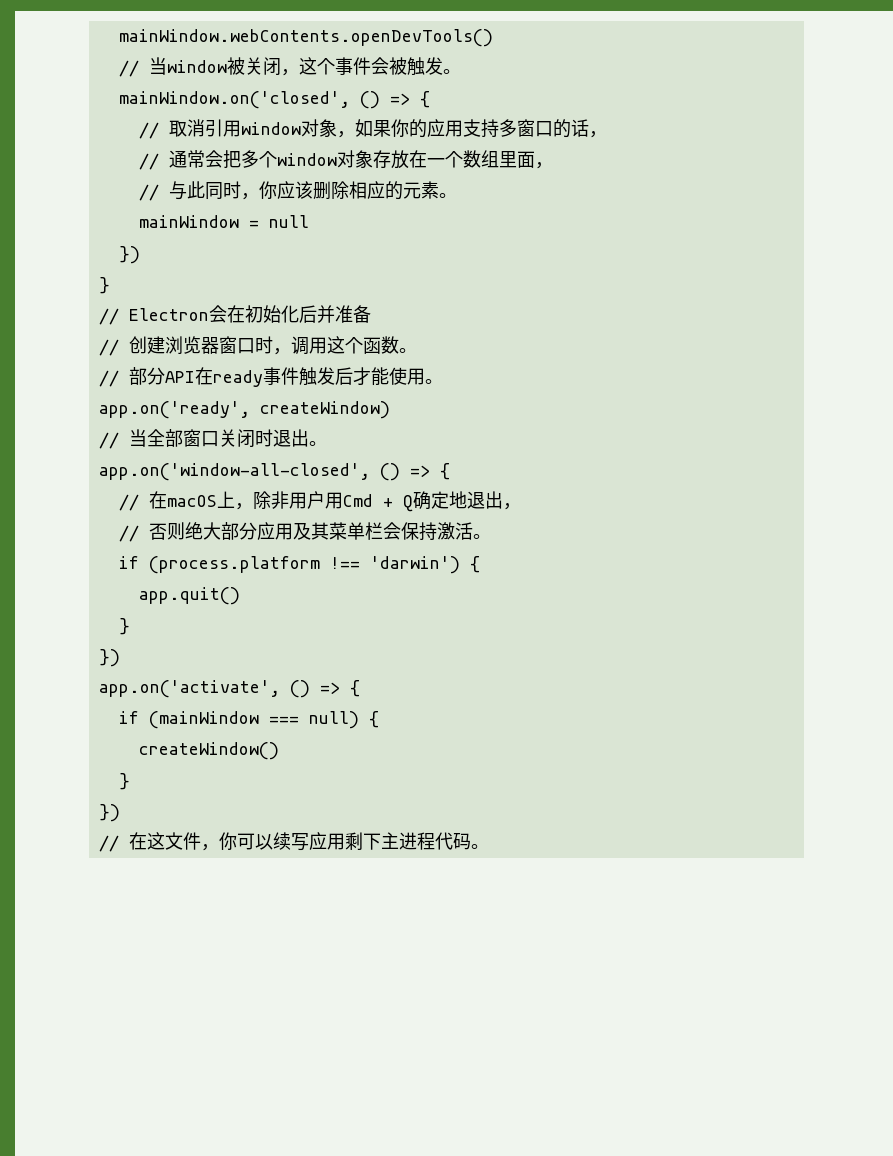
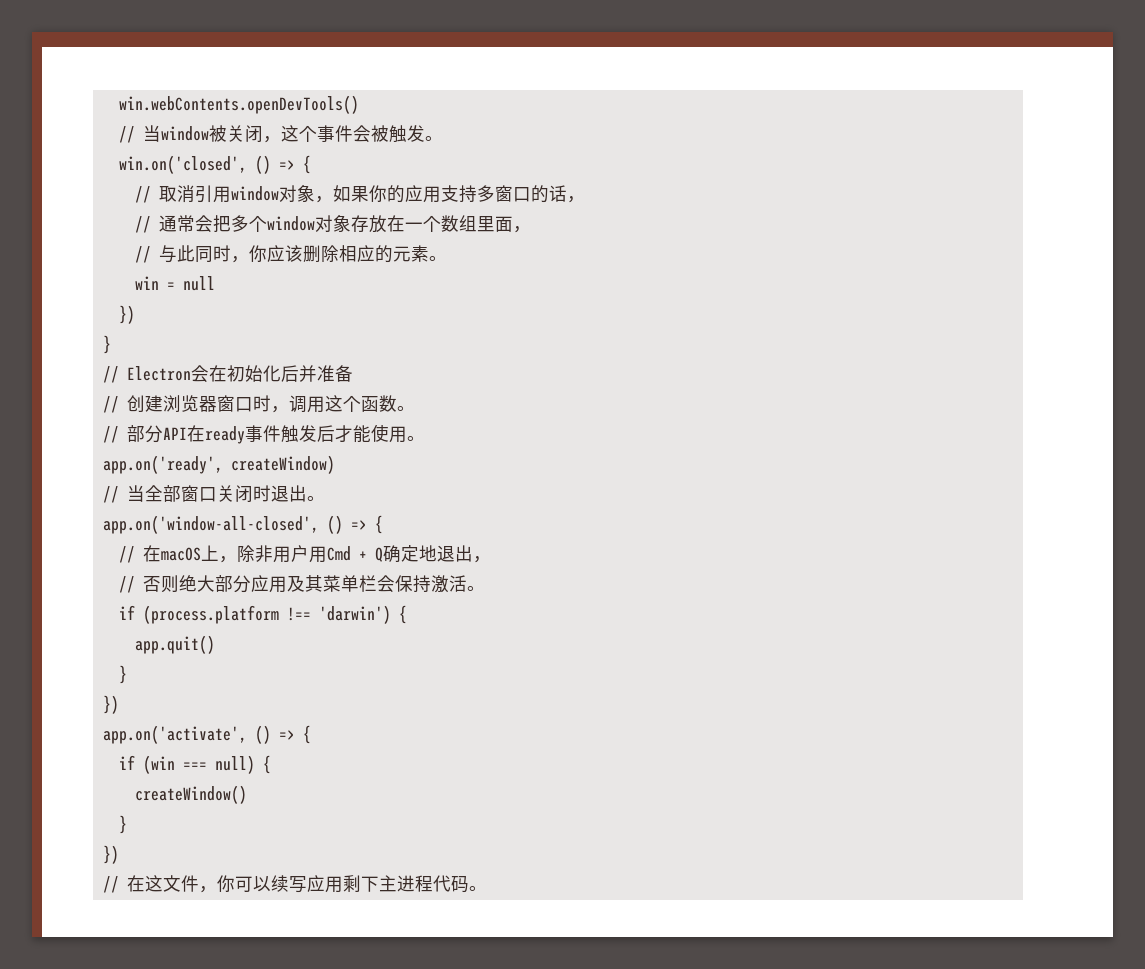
- mainWindow.webContents.openDevTools()
+ win.webContents.openDevTools()
- mainWindow.on('closed', () => {
+ win.on('closed', () => {
- mainWindow = null
+ win = null
- if (mainWindow === null) {
+ if (win === null) {

